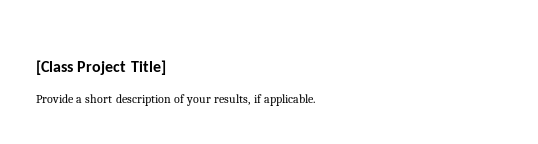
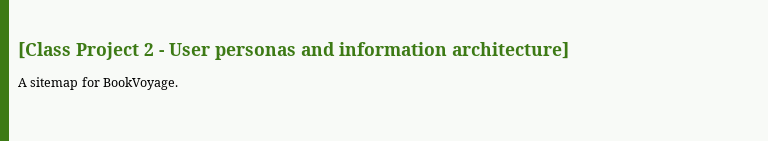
- [Class Project Title]
- Provide a short description of your results, if applicable.
+ [Class Project 2 - User personas and information architecture]
+ A sitemap for BookVoyage.

